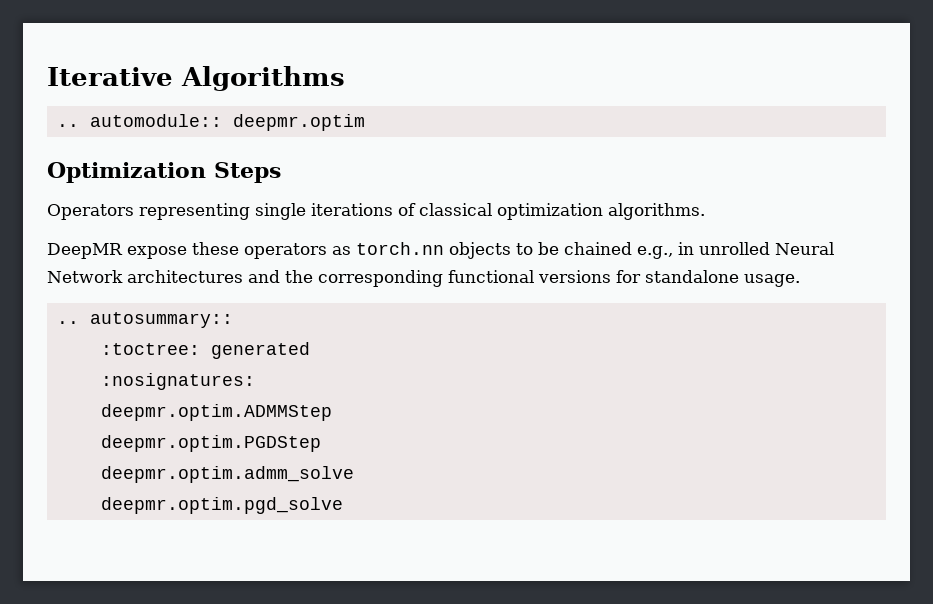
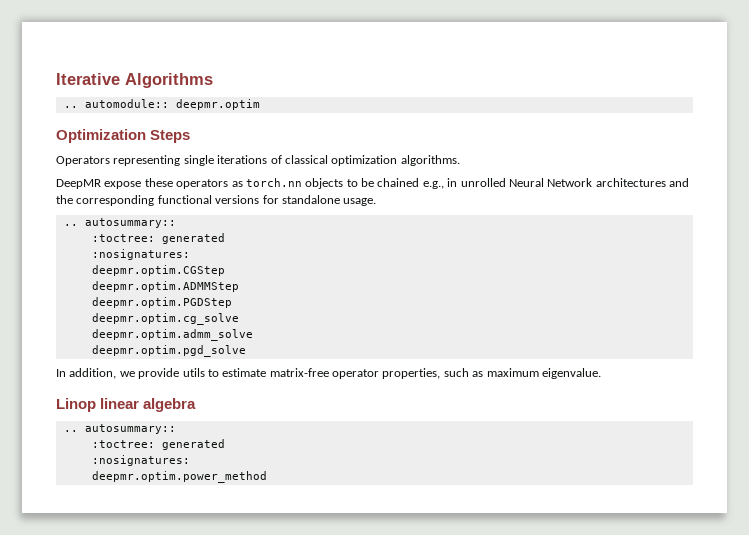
+ deepmr.optim.CGStep
+ deepmr.optim.cg_solve
+ In addition, we provide utils to estimate matrix-free operator properties, such as maximum eigenvalue.
+ Linop linear algebra
+ .. autosummary::
+ :toctree: generated
+ :nosignatures:
+ deepmr.optim.power_method

